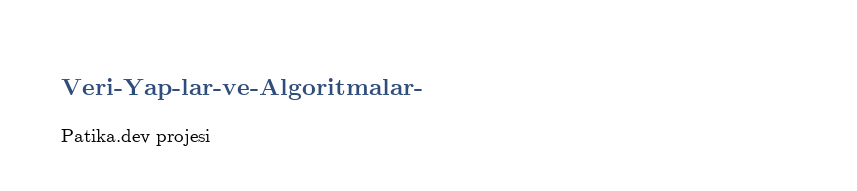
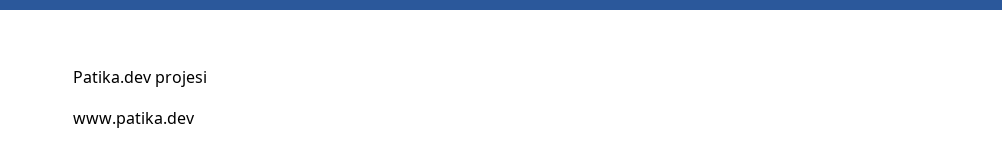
- Veri-Yap-lar-ve-Algoritmalar-
+ www.patika.dev

